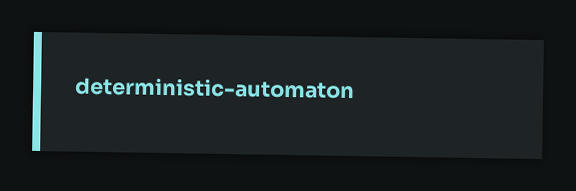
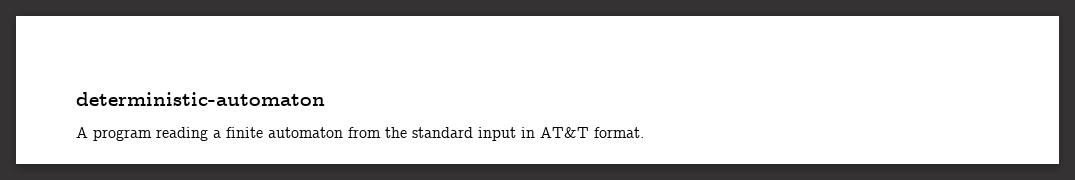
+ A program reading a finite automaton from the standard input in AT&T format.

